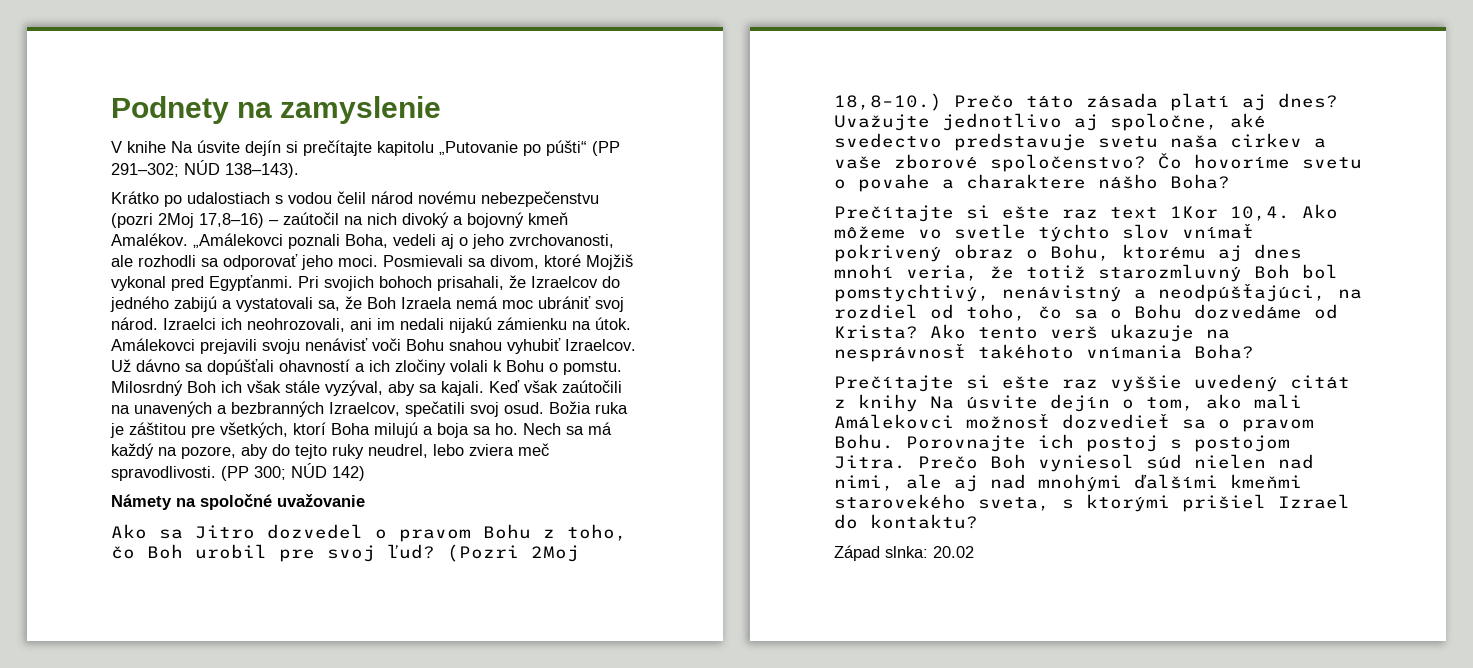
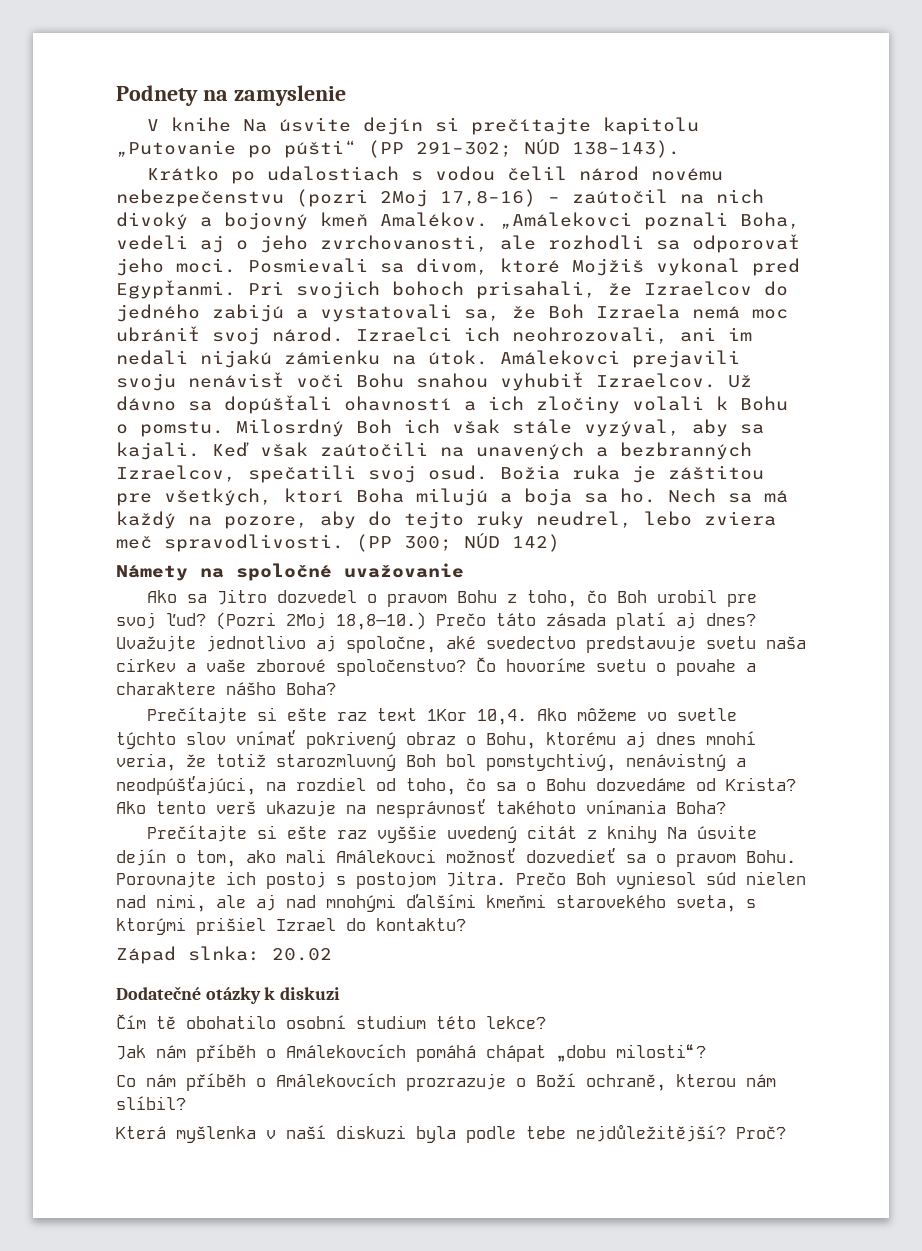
+ Dodatečné otázky k diskuzi
+ Čím tě obohatilo osobní studium této lekce?
+ Jak nám příběh o Amálekovcích pomáhá chápat „dobu milosti“?
+ Co nám příběh o Amálekovcích prozrazuje o Boží ochraně, kterou nám slíbil?
+ Která myšlenka v naší diskuzi byla podle tebe nejdůležitější? Proč?

